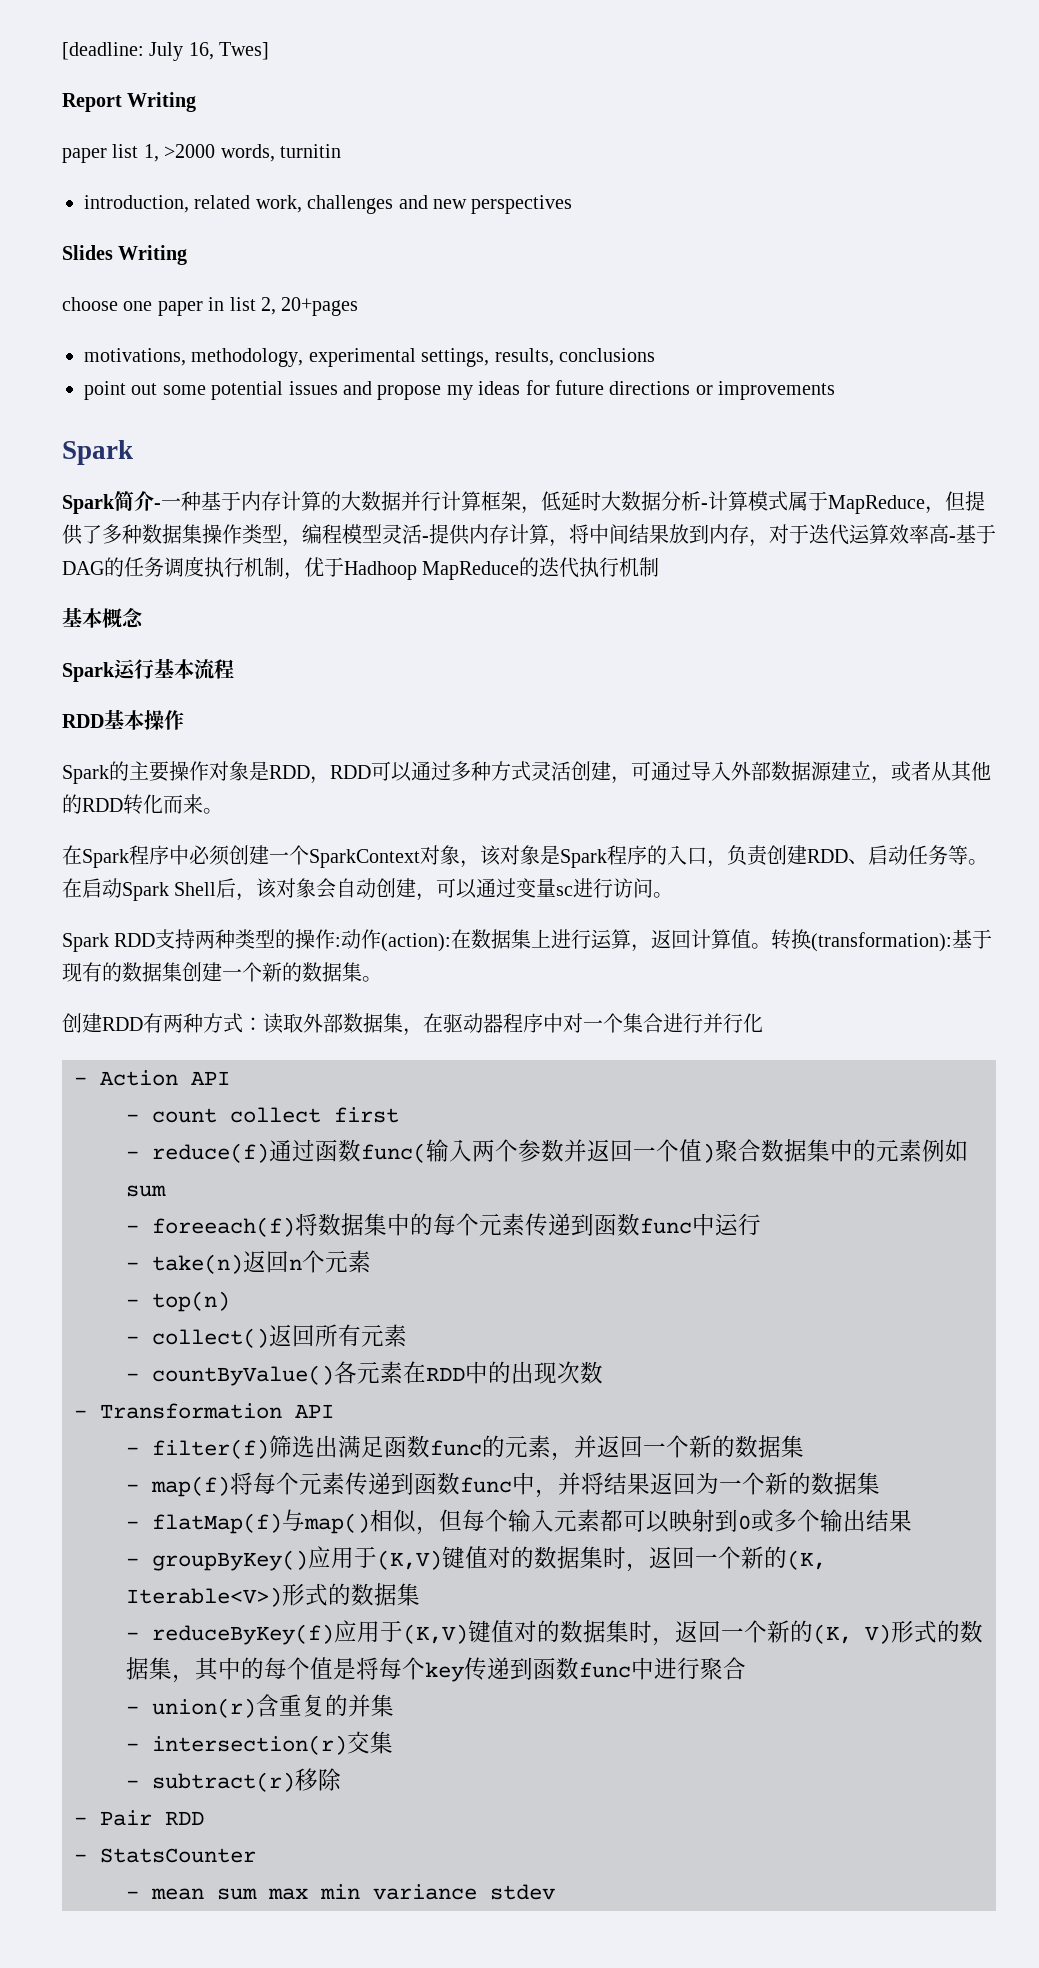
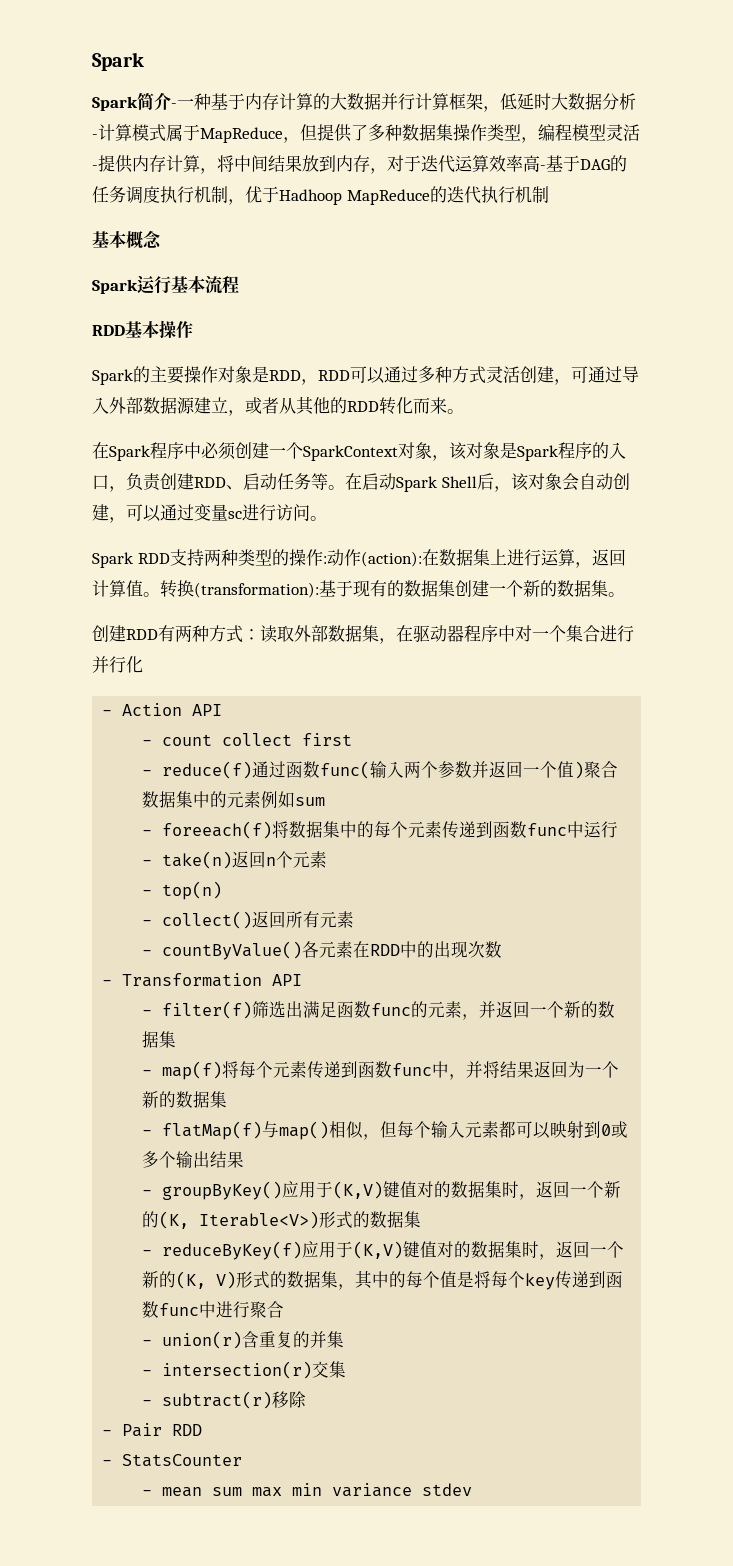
- [deadline: July 16, Twes]
- Report Writing
- paper list 1, >2000 words, turnitin
- introduction, related work, challenges and new perspectives
- Slides Writing
- choose one paper in list 2, 20+pages
- motivations, methodology, experimental settings, results, conclusions
- point out some potential issues and propose my ideas for future directions or improvements

